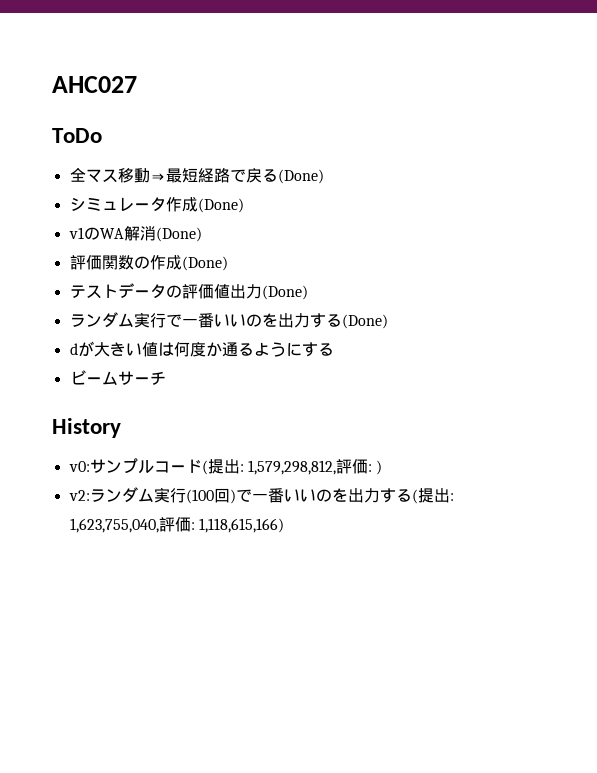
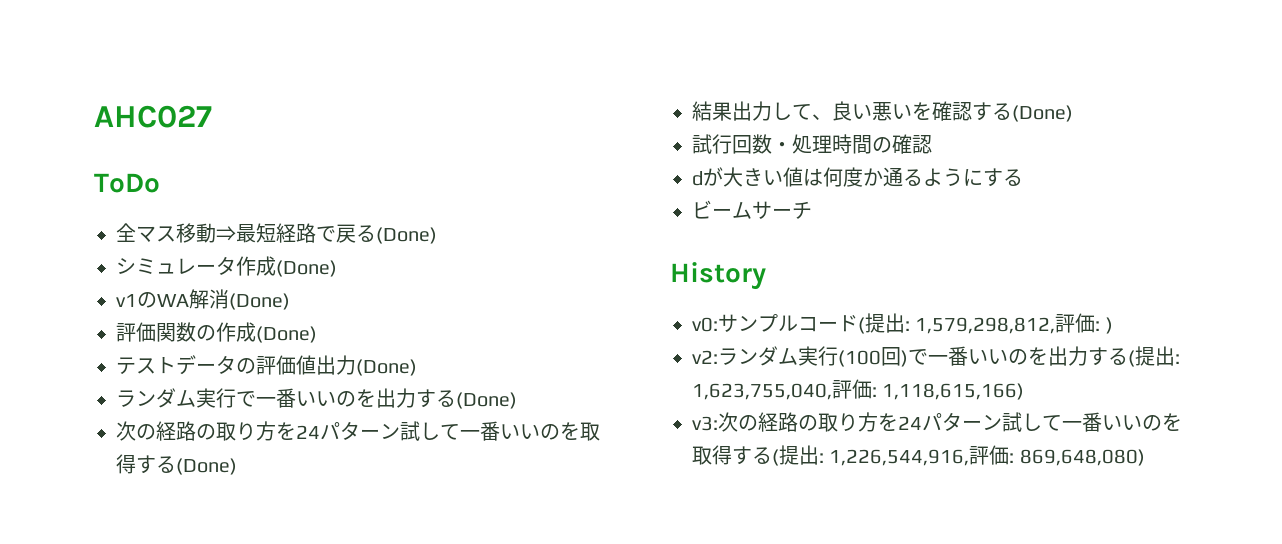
+ 次の経路の取り方を24パターン試して一番いいのを取得する(Done)
+ 結果出力して、良い悪いを確認する(Done)
+ 試行回数・処理時間の確認
+ v3:次の経路の取り方を24パターン試して一番いいのを取得する(提出: 1,226,544,916,評価: 869,648,080)

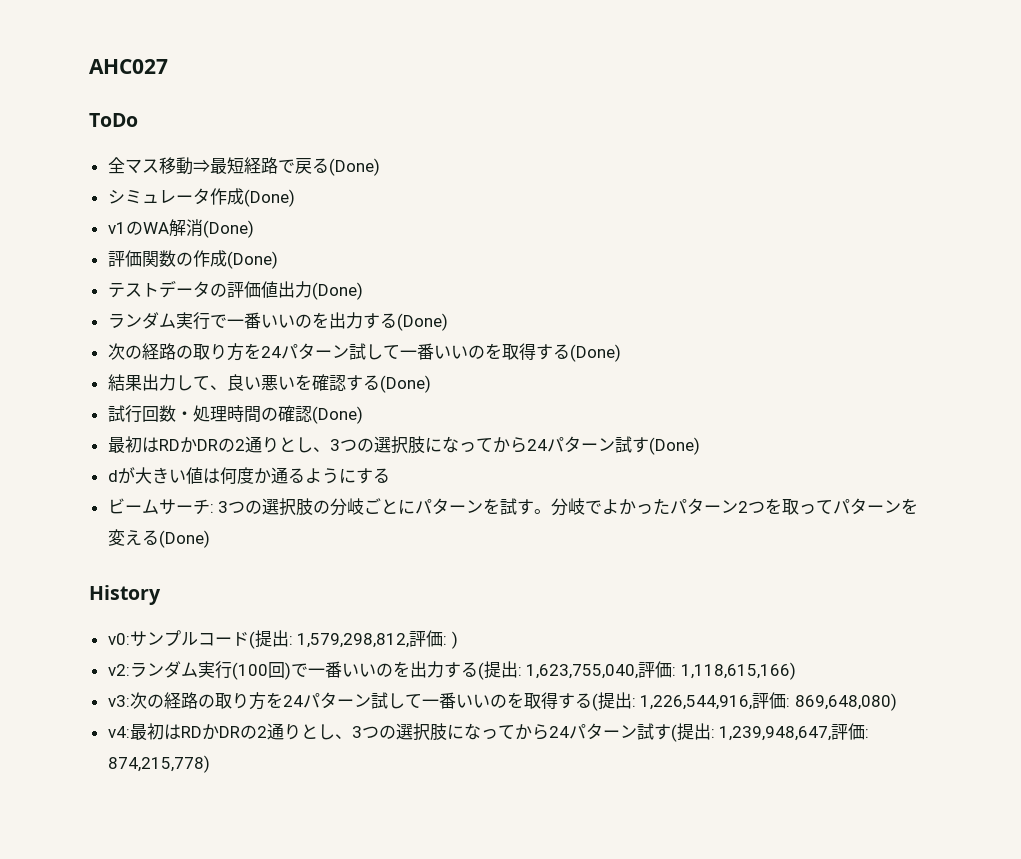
- 試行回数・処理時間の確認
+ 試行回数・処理時間の確認(Done)
+ 最初はRDかDRの2通りとし、3つの選択肢になってから24パターン試す(Done)
- ビームサーチ
+ ビームサーチ: 3つの選択肢の分岐ごとにパターンを試す。分岐でよかったパターン2つを取ってパターンを変える(Done)
+ v4:最初はRDかDRの2通りとし、3つの選択肢になってから24パターン試す(提出: 1,239,948,647,評価: 874,215,778)

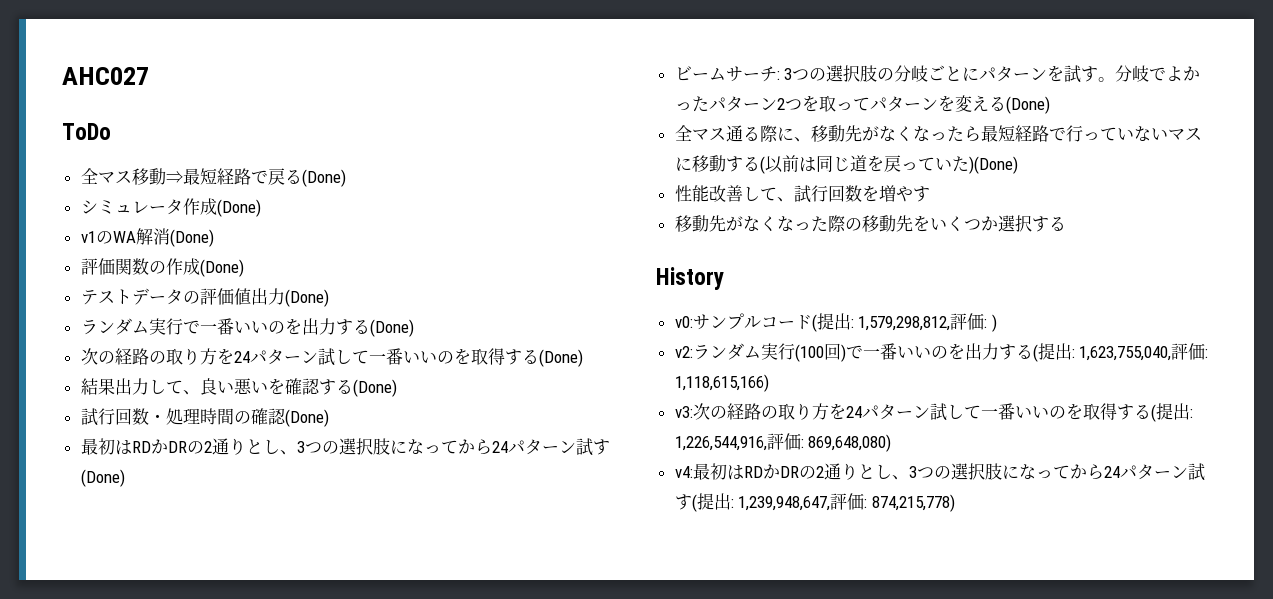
- dが大きい値は何度か通るようにする
+ 全マス通る際に、移動先がなくなったら最短経路で行っていないマスに移動する(以前は同じ道を戻っていた)(Done)
+ 性能改善して、試行回数を増やす
+ 移動先がなくなった際の移動先をいくつか選択する

